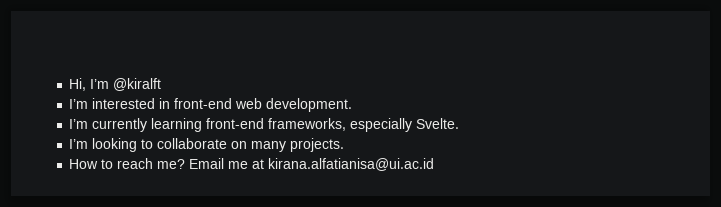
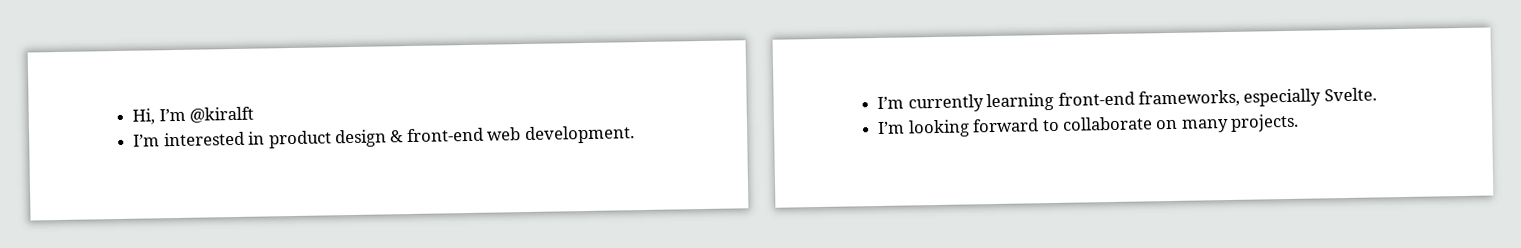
- I’m interested in front-end web development.
+ I’m interested in product design & front-end web development.
- I’m looking to collaborate on many projects.
+ I’m looking forward to collaborate on many projects.
- How to reach me? Email me at kirana.alfatianisa@ui.ac.id

